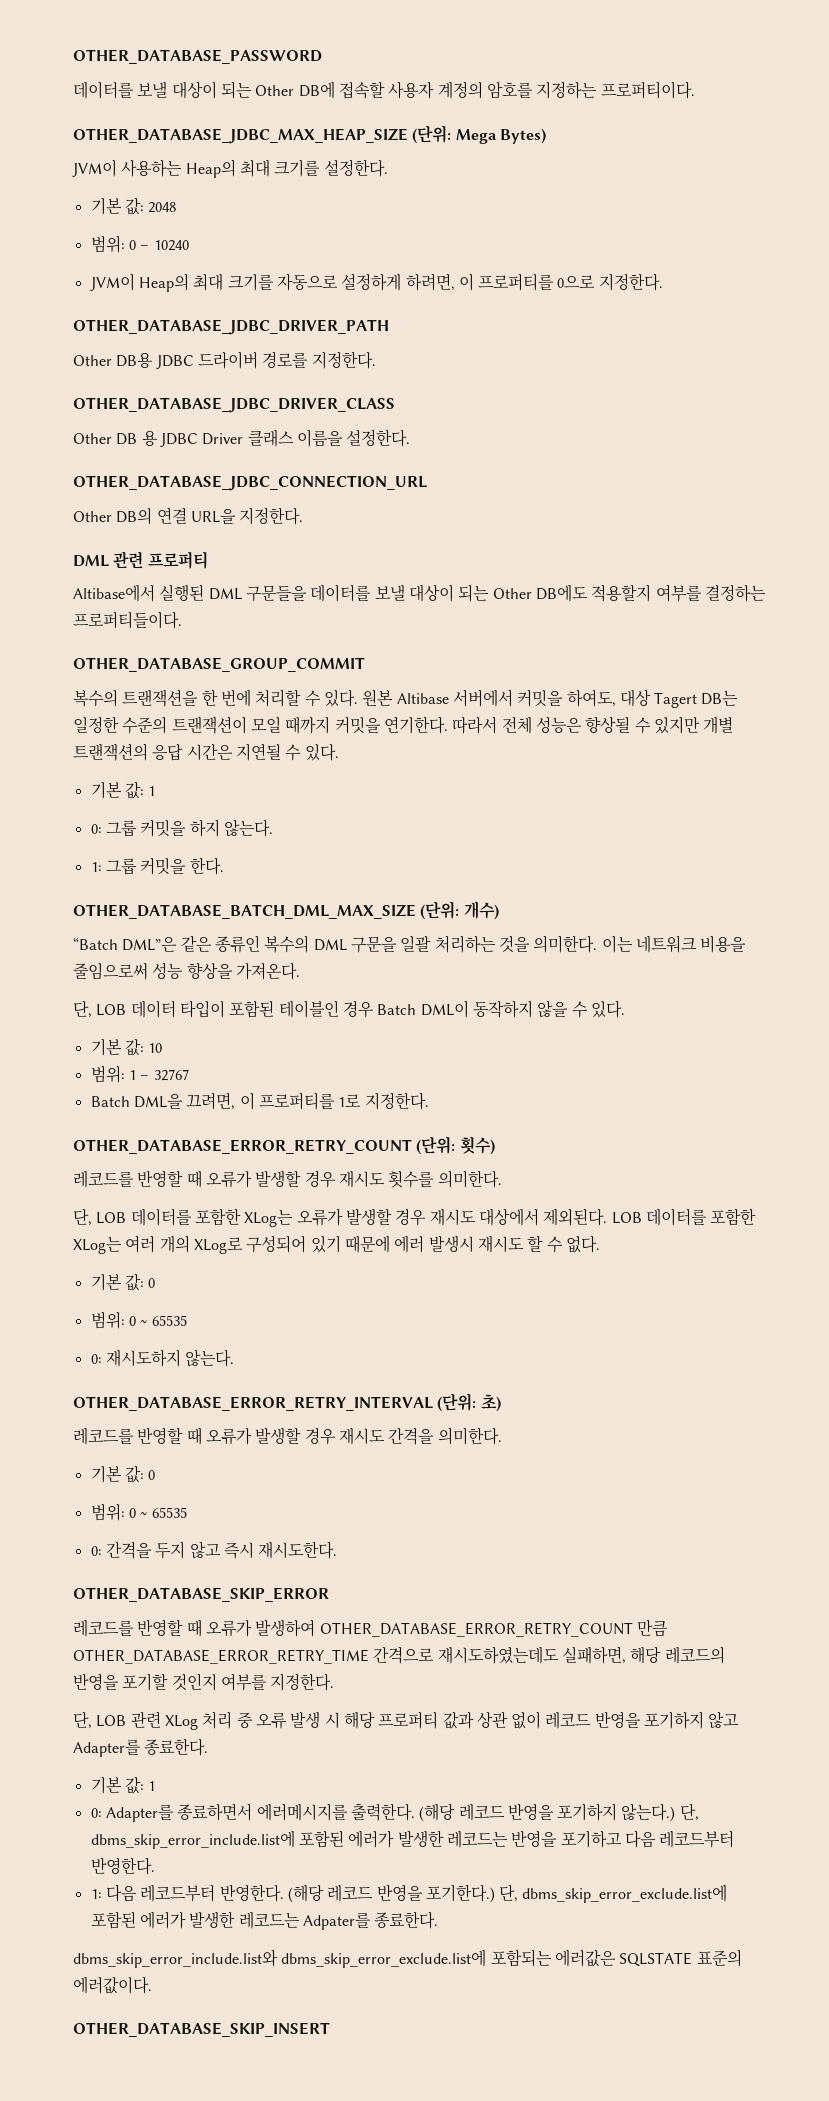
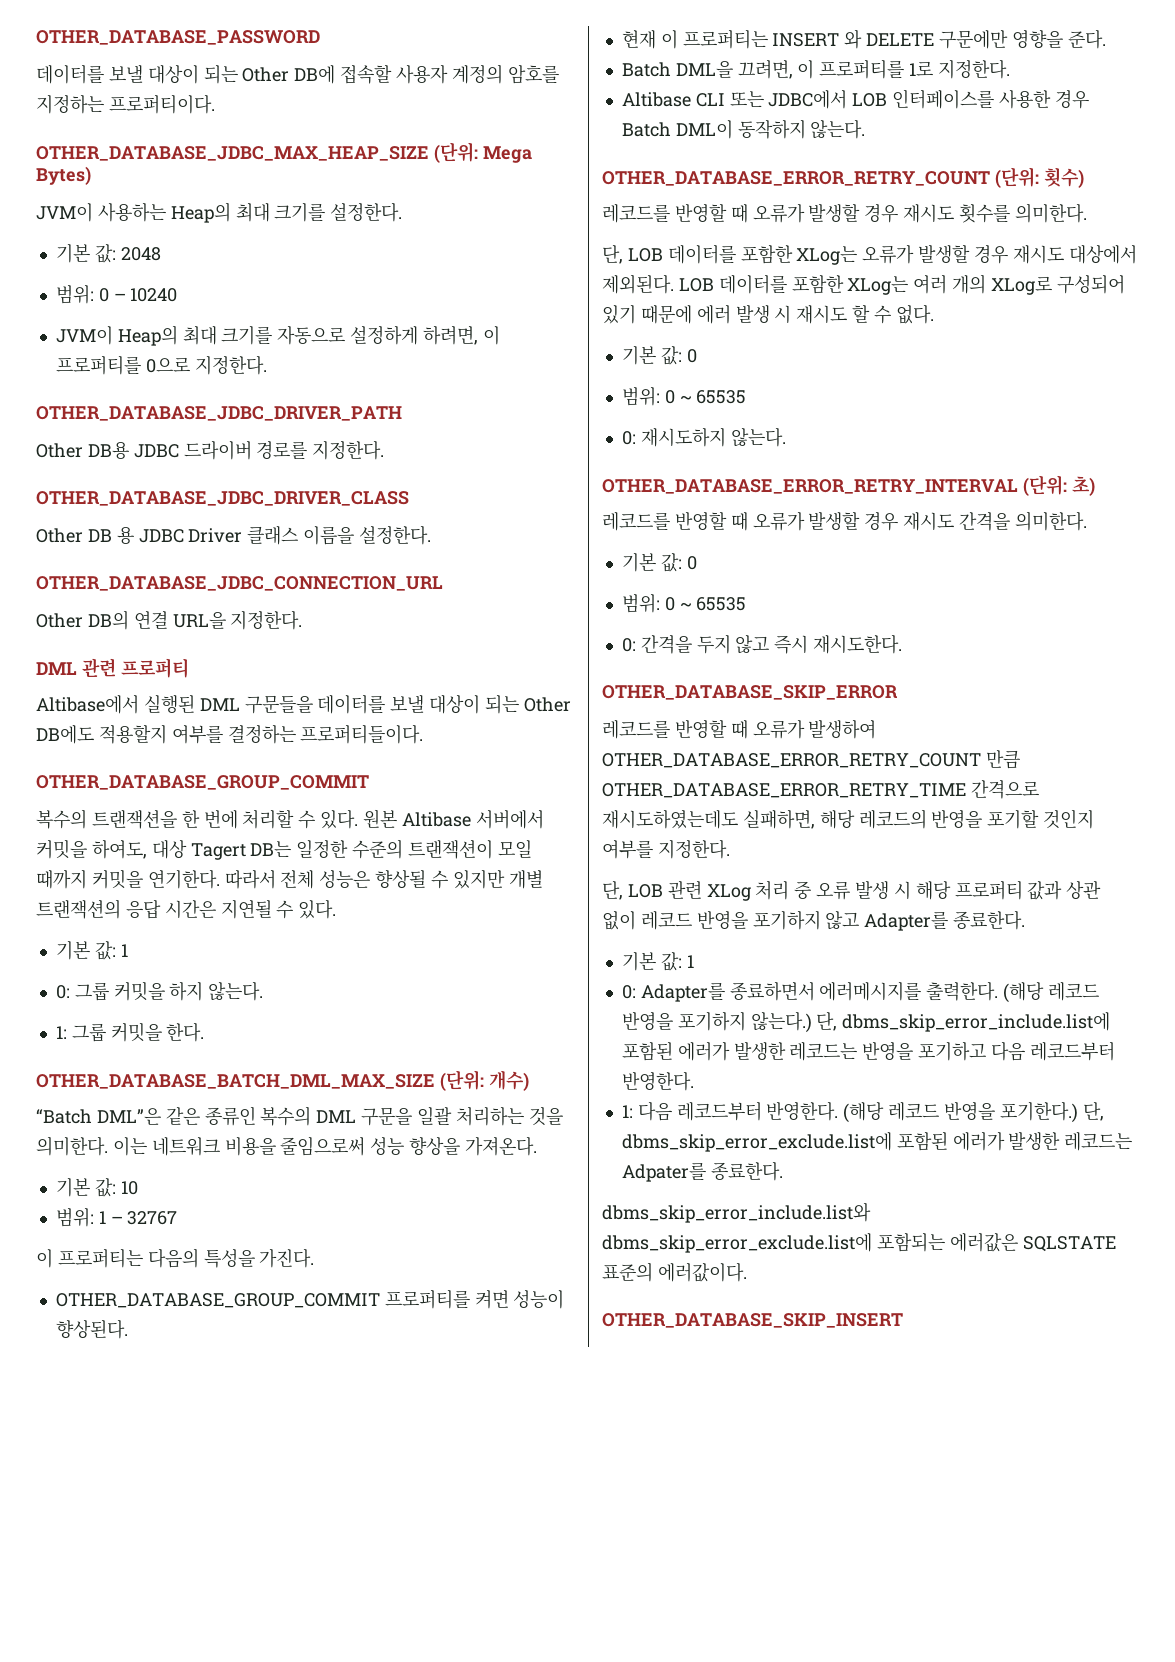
- 단, LOB 데이터 타입이 포함된 테이블인 경우 Batch DML이 동작하지 않을 수 있다.
+ 이 프로퍼티는 다음의 특성을 가진다.
+ OTHER_DATABASE_GROUP_COMMIT 프로퍼티를 켜면 성능이 향상된다.
+ 현재 이 프로퍼티는 INSERT 와 DELETE 구문에만 영향을 준다.
+ Altibase CLI 또는 JDBC에서 LOB 인터페이스를 사용한 경우 Batch DML이 동작하지 않는다.
- LOB 데이터를 포함한 XLog는 여러 개의 XLog로 구성되어 있기 때문에 에러 발생시 재시도 할 수 없다.
+ LOB 데이터를 포함한 XLog는 여러 개의 XLog로 구성되어 있기 때문에 에러 발생 시 재시도 할 수 없다.

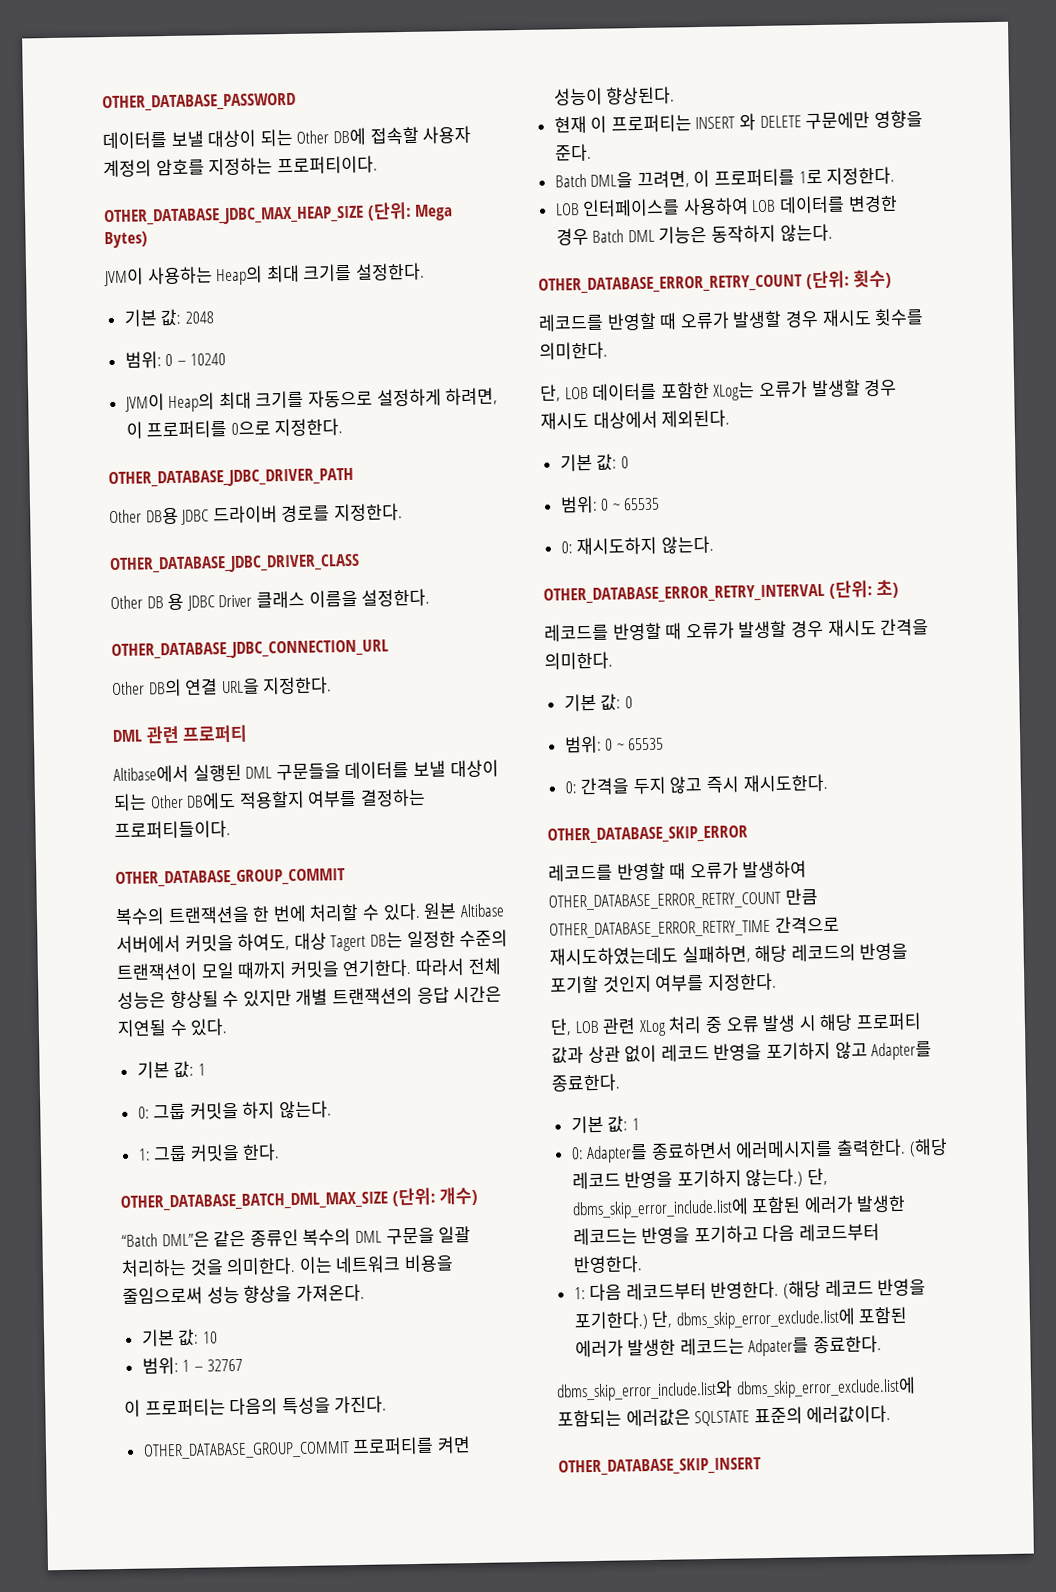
- Altibase CLI 또는 JDBC에서 LOB 인터페이스를 사용한 경우 Batch DML이 동작하지 않는다.
+ LOB 인터페이스를 사용하여 LOB 데이터를 변경한 경우 Batch DML 기능은 동작하지 않는다.
- LOB 데이터를 포함한 XLog는 여러 개의 XLog로 구성되어 있기 때문에 에러 발생 시 재시도 할 수 없다.

